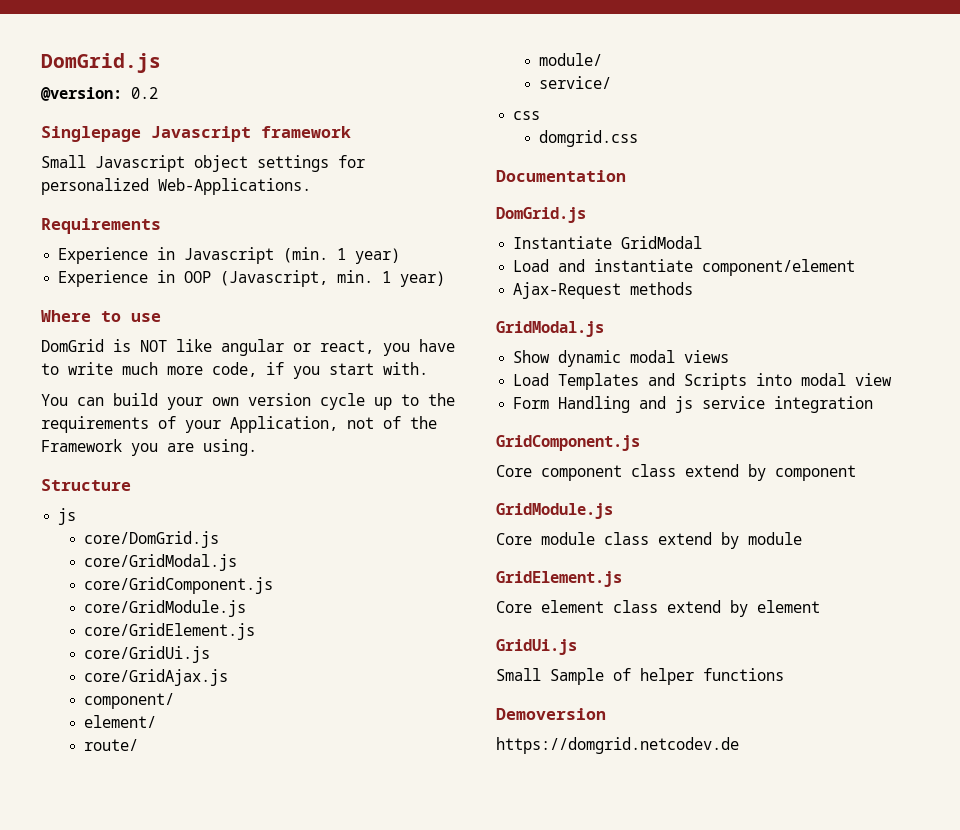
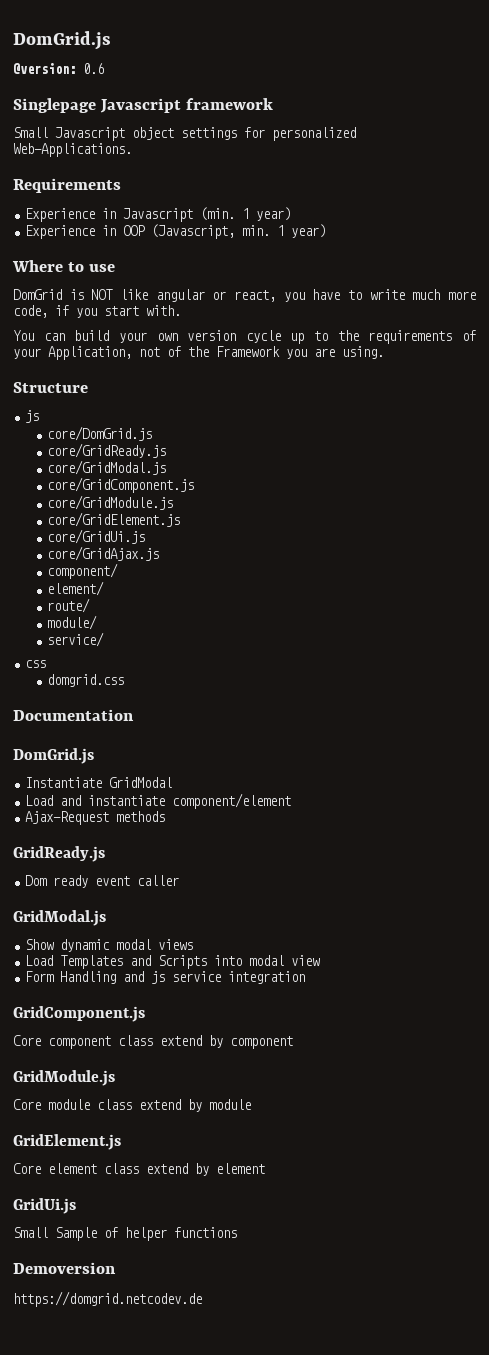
- @version: 0.2
+ @version: 0.6
+ core/GridReady.js
+ GridReady.js
+ Dom ready event caller

